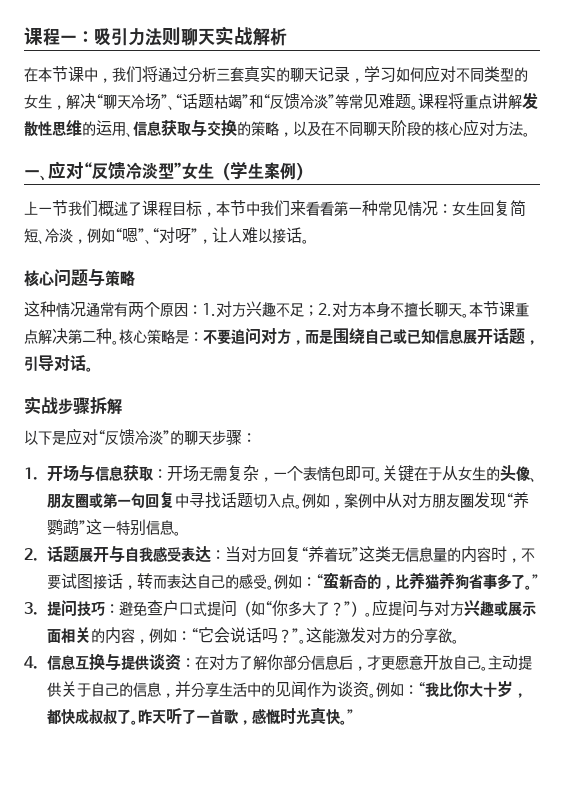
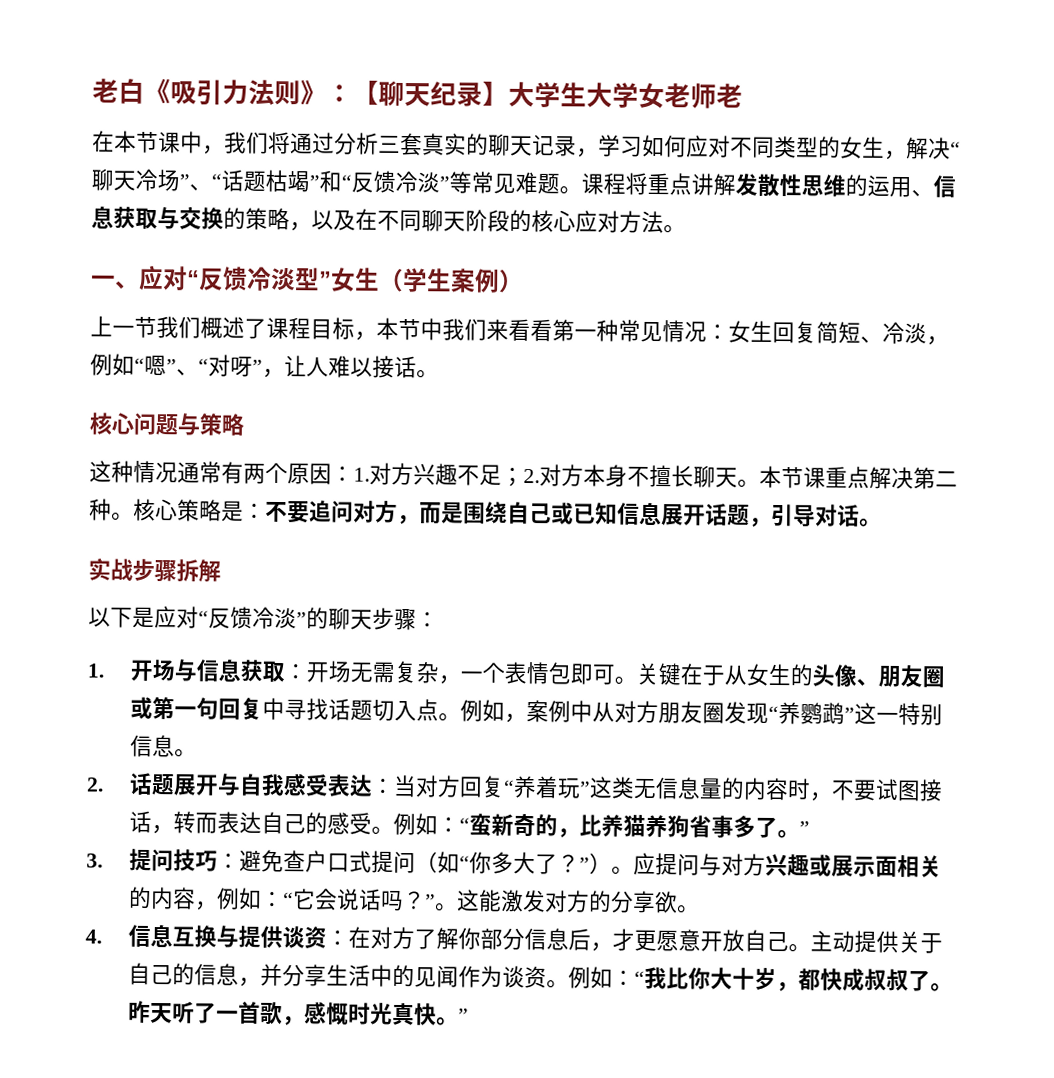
- 课程一：吸引力法则聊天实战解析
+ 老白《吸引力法则》：【聊天纪录】大学生大学女老师老

